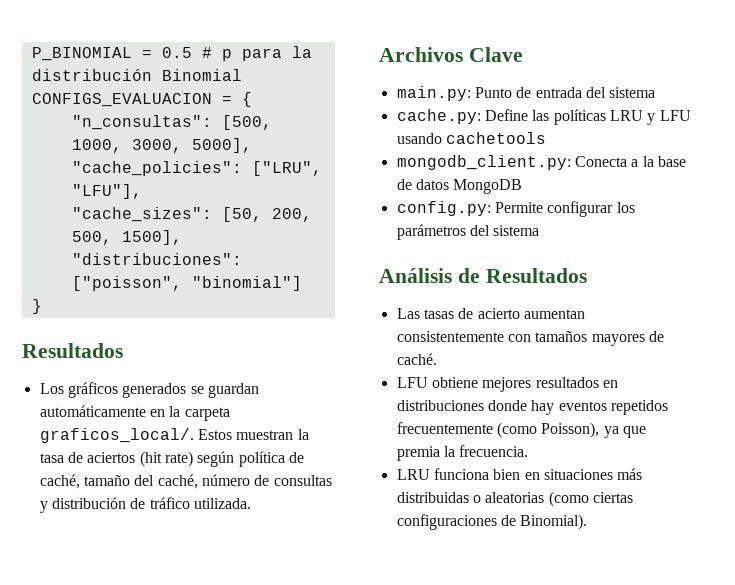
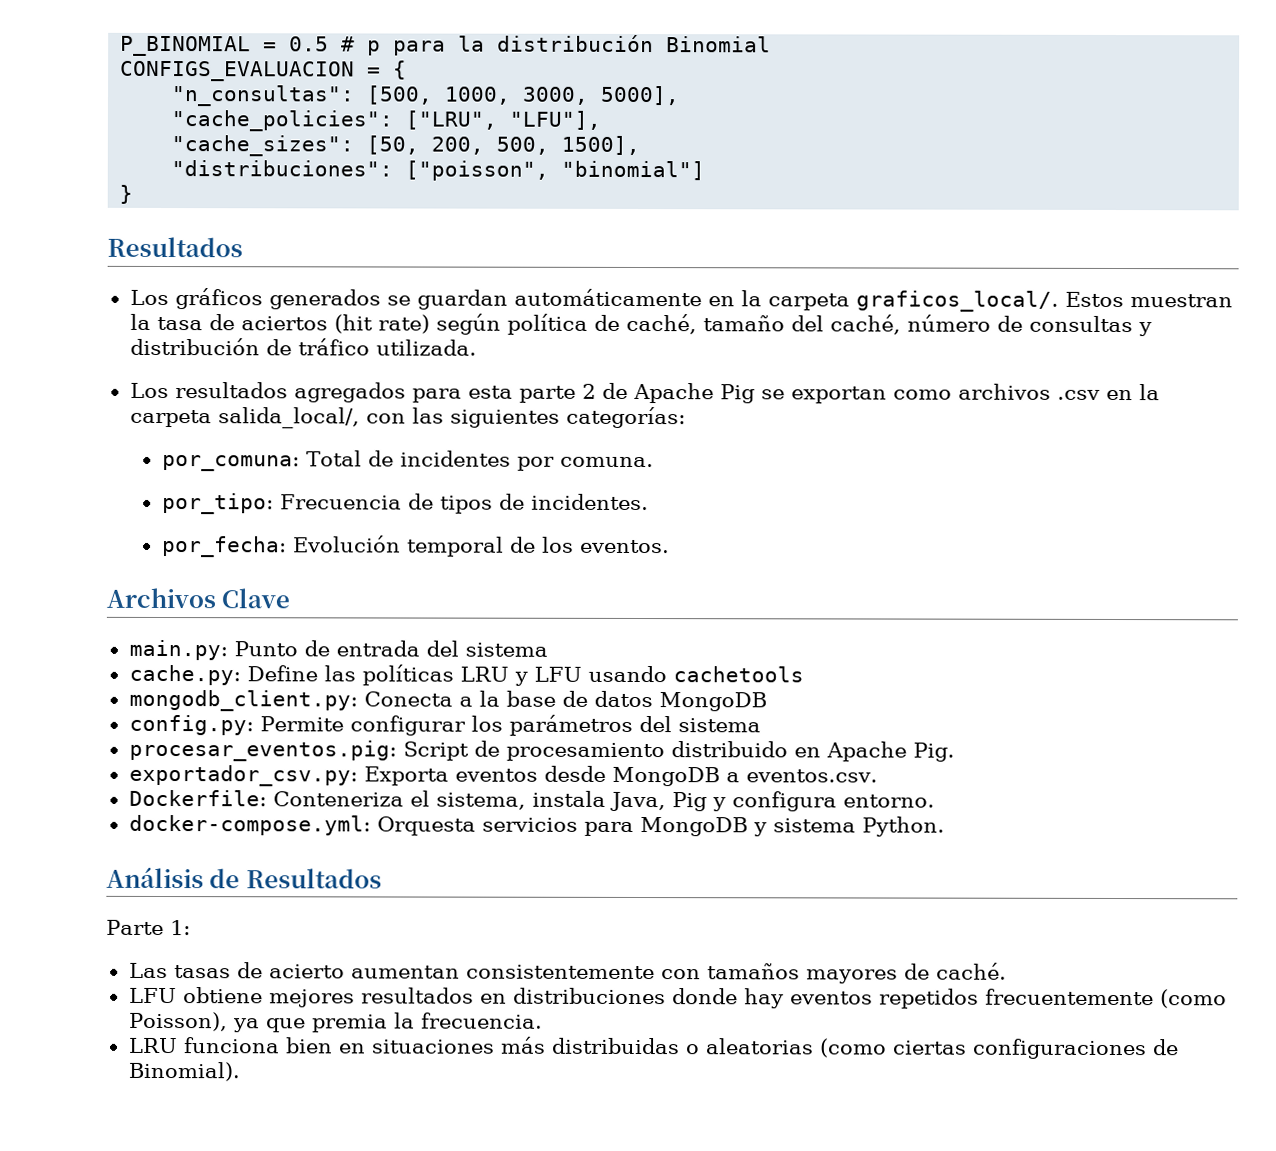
+ Los resultados agregados para esta parte 2 de Apache Pig se exportan como archivos .csv en la carpeta salida_local/, con las siguientes categorías:
+ por_comuna: Total de incidentes por comuna.
+ por_tipo: Frecuencia de tipos de incidentes.
+ por_fecha: Evolución temporal de los eventos.
+ procesar_eventos.pig: Script de procesamiento distribuido en Apache Pig.
+ exportador_csv.py: Exporta eventos desde MongoDB a eventos.csv.
+ Dockerfile: Conteneriza el sistema, instala Java, Pig y configura entorno.
+ docker-compose.yml: Orquesta servicios para MongoDB y sistema Python.
+ Parte 1:

